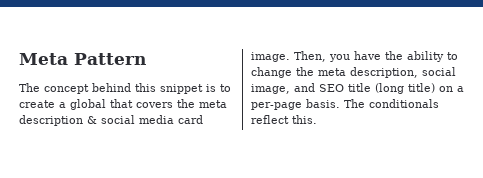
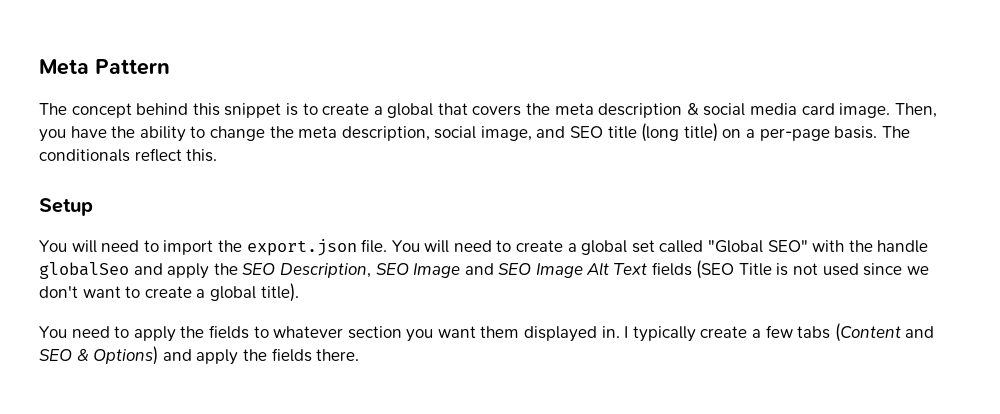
+ Setup
+ You will need to import the export.json file. You will need to create a global set called "Global SEO" with the handle globalSeo and apply the SEO Description, SEO Image and SEO Image Alt Text fields (SEO Title is not used since we don't want to create a global title).
+ You need to apply the fields to whatever section you want them displayed in. I typically create a few tabs (Content and SEO & Options) and apply the fields there.

